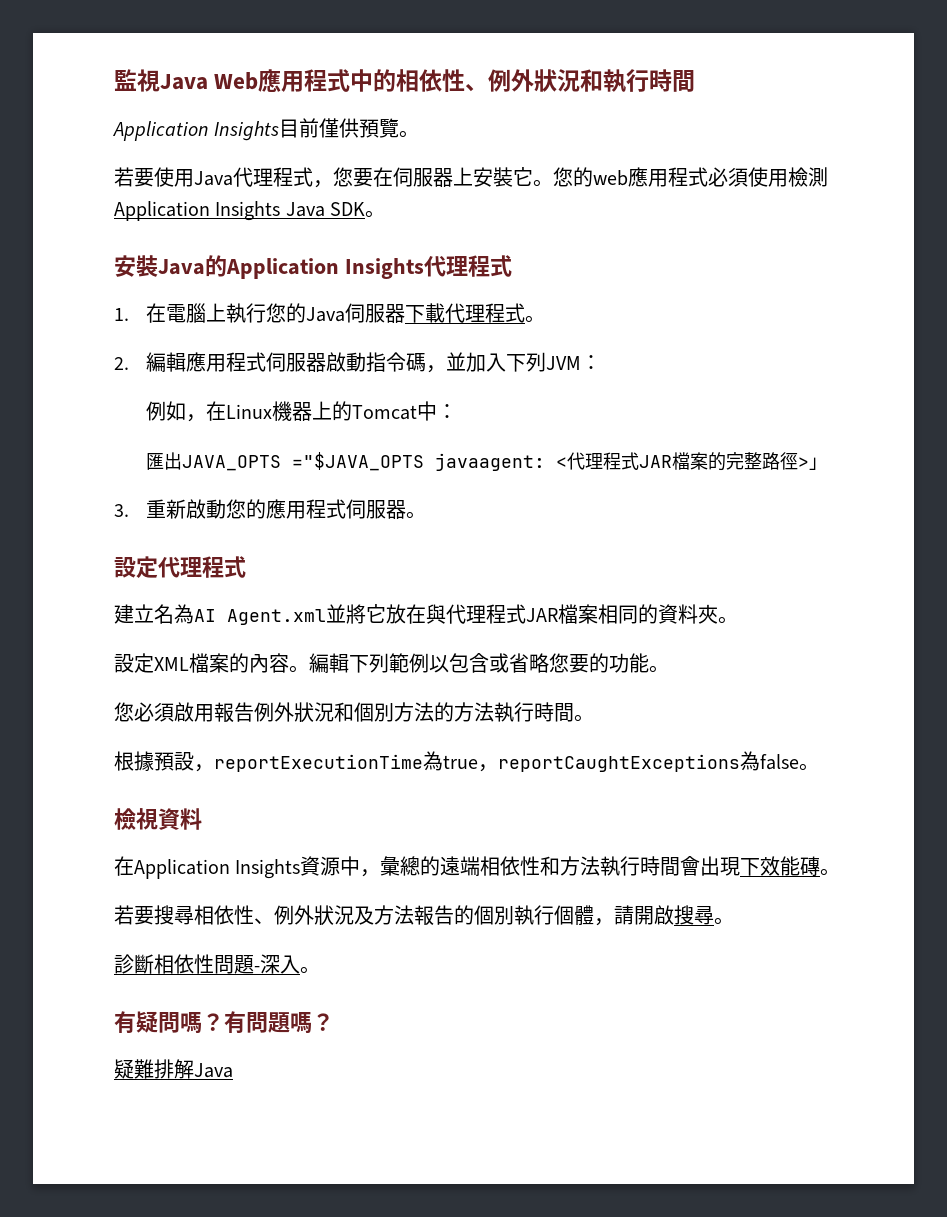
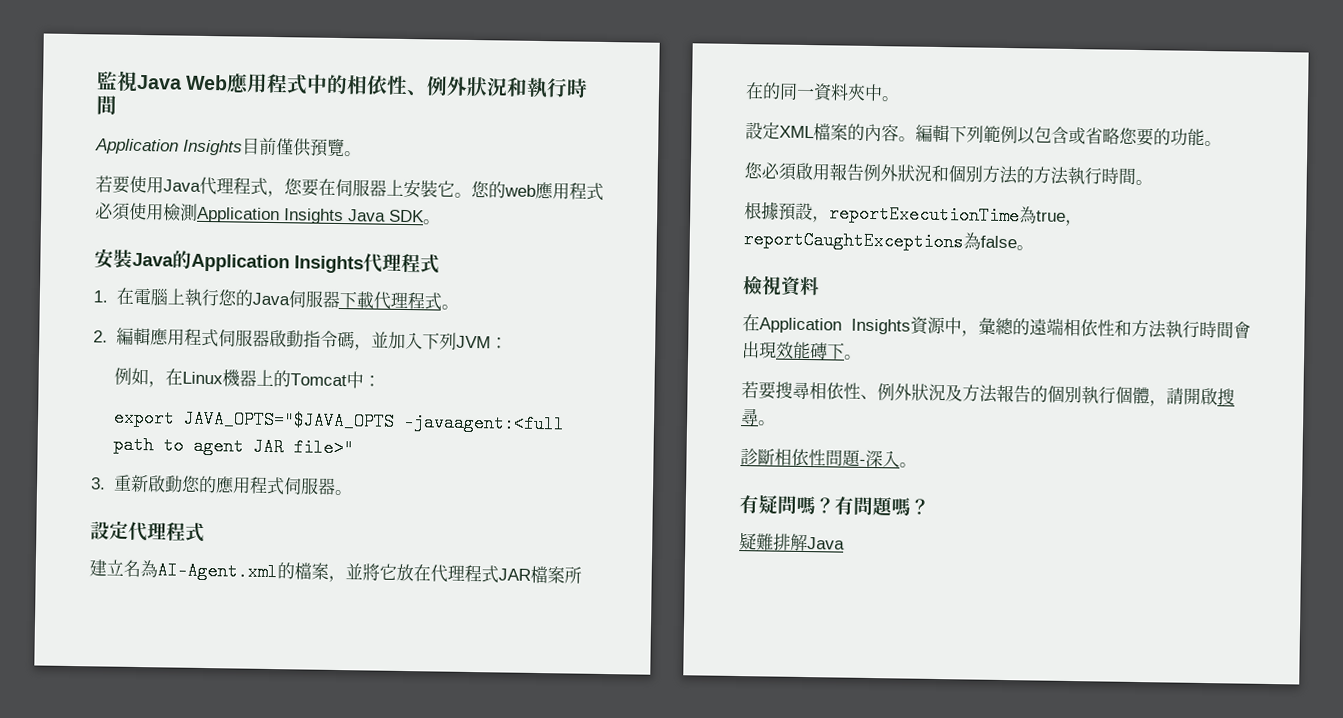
- 匯出JAVA_OPTS ="$JAVA_OPTS javaagent: <代理程式JAR檔案的完整路徑>」
+ export JAVA_OPTS="$JAVA_OPTS -javaagent:<full path to agent JAR file>"
- 建立名為AI Agent.xml並將它放在與代理程式JAR檔案相同的資料夾。
+ 建立名為AI-Agent.xml的檔案，並將它放在代理程式JAR檔案所在的同一資料夾中。
- 在Application Insights資源中，彙總的遠端相依性和方法執行時間會出現下效能磚。
+ 在Application Insights資源中，彙總的遠端相依性和方法執行時間會出現效能磚下。

